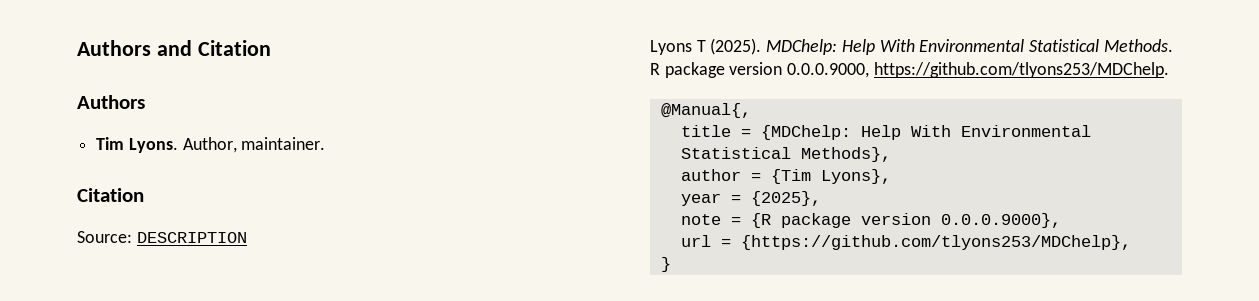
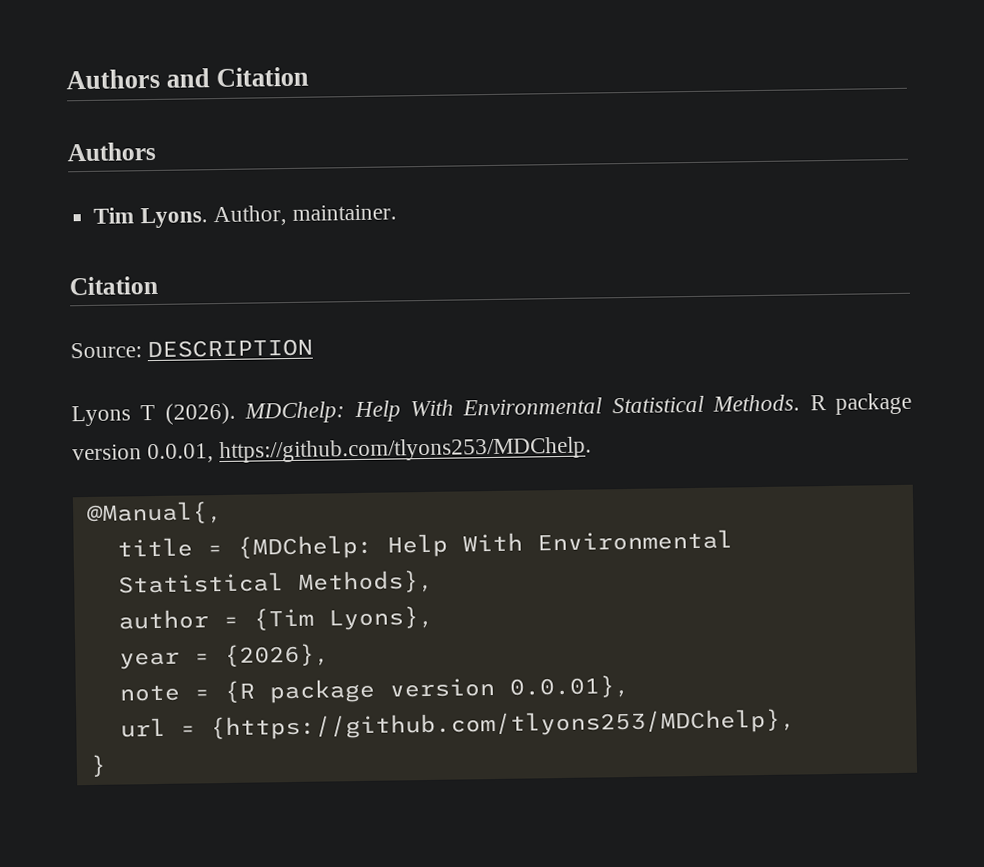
- Lyons T (2025).
+ Lyons T (2026).
- R package version 0.0.0.9000, https://github.com/tlyons253/MDChelp.
+ R package version 0.0.01, https://github.com/tlyons253/MDChelp.
- year = {2025},
+ year = {2026},
- note = {R package version 0.0.0.9000},
+ note = {R package version 0.0.01},

